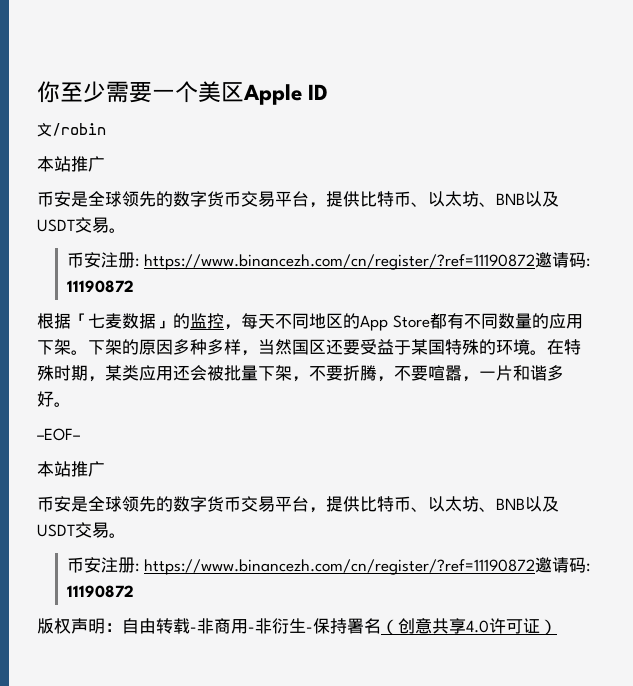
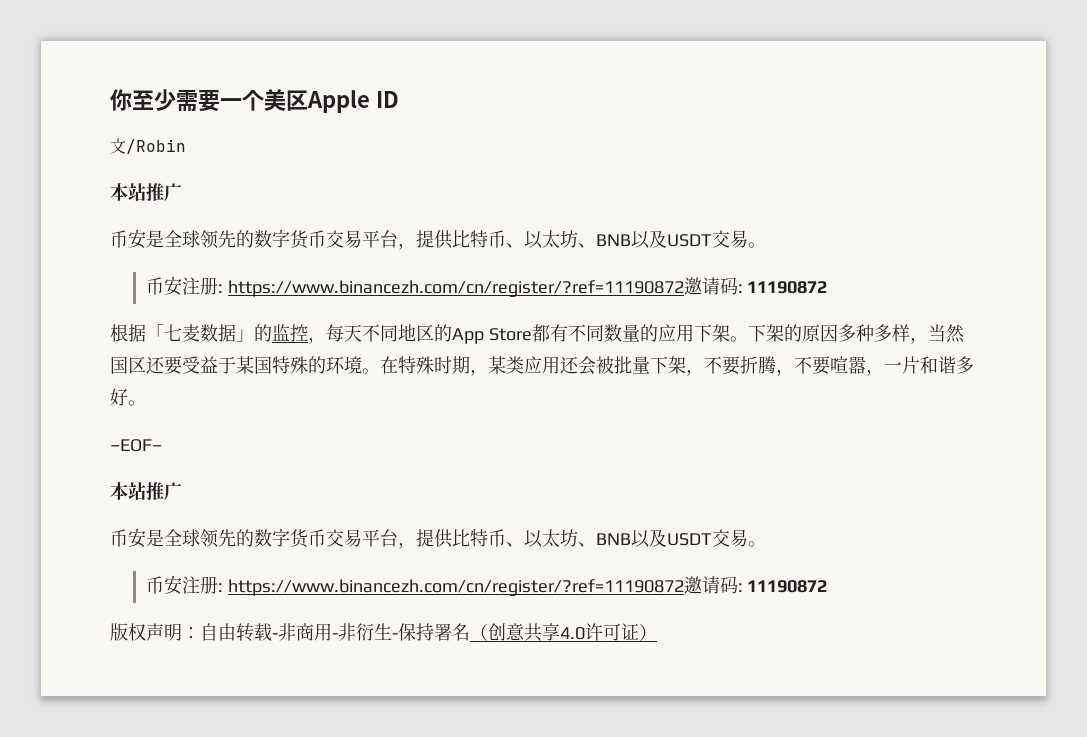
- 文/robin
+ 文/Robin

